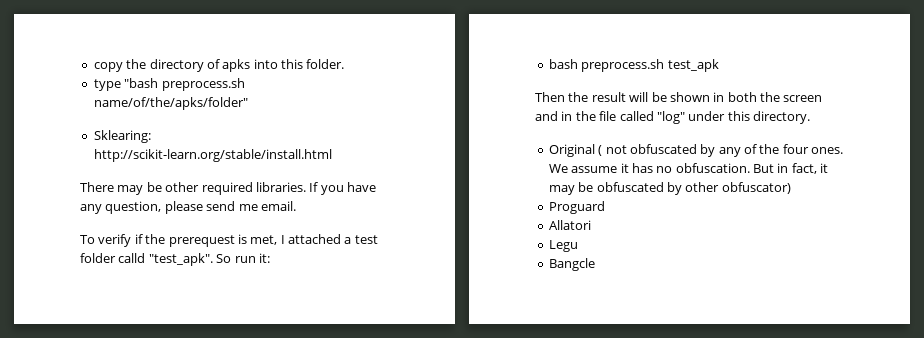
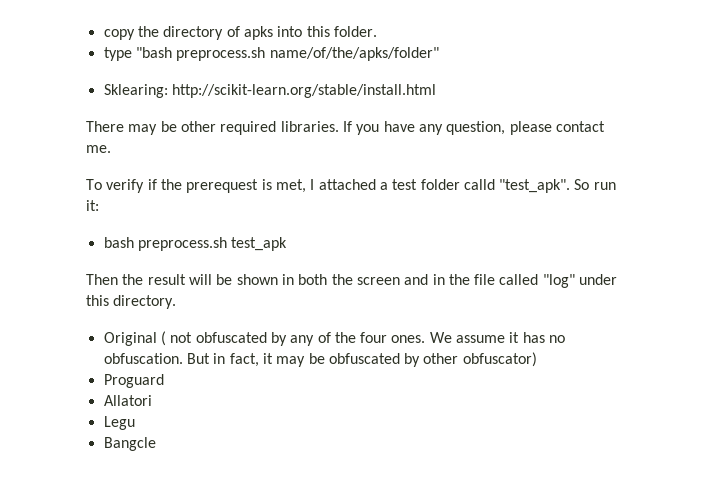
- If you have any question, please send me email.
+ If you have any question, please contact me.

